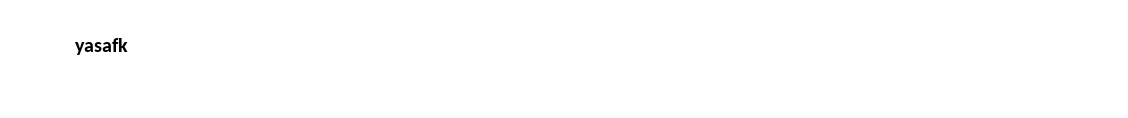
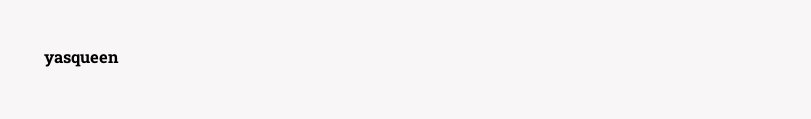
- yasafk
+ yasqueen

